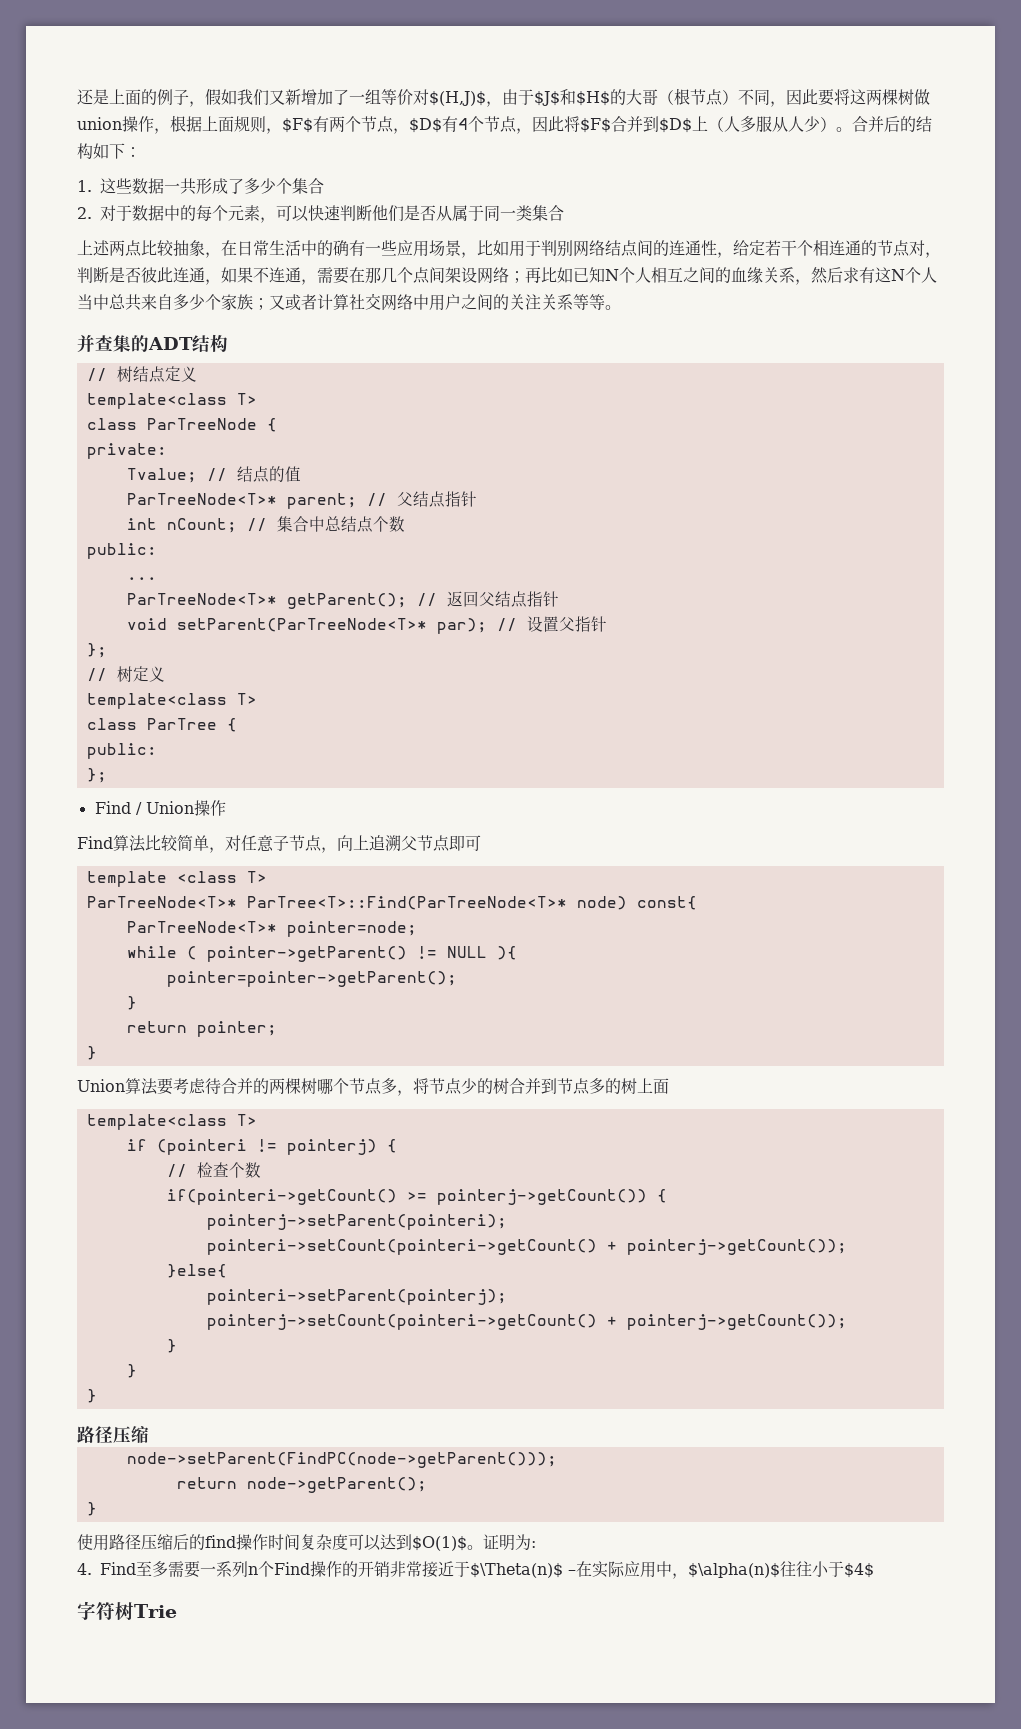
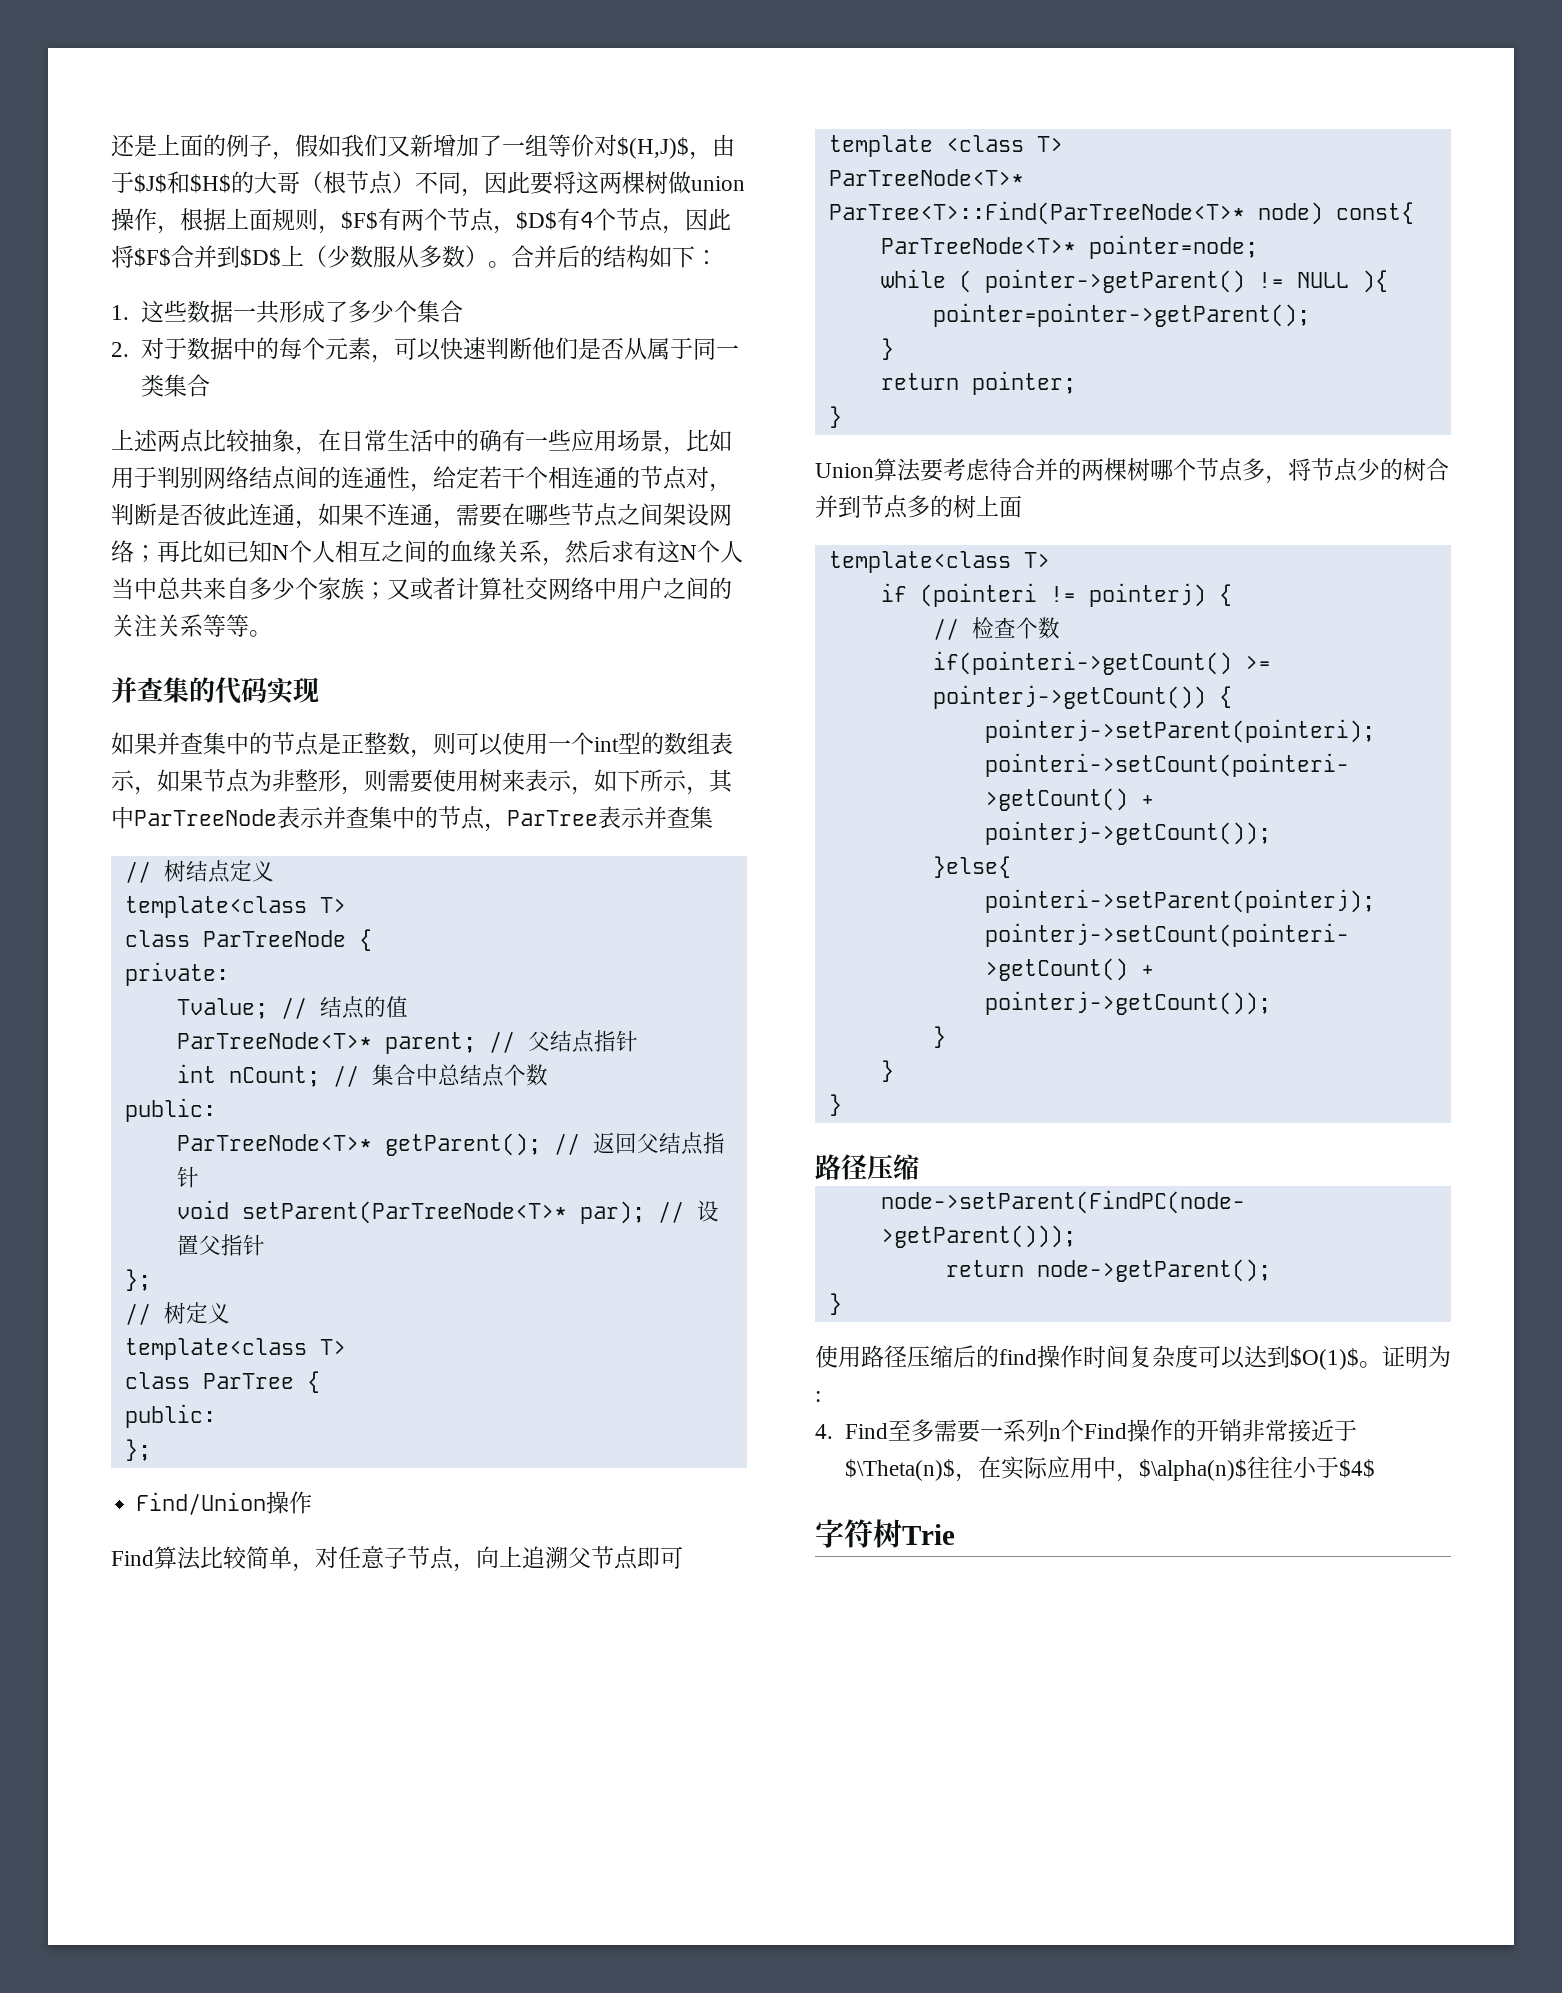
- 还是上面的例子，假如我们又新增加了一组等价对$(H,J)$，由于$J$和$H$的大哥（根节点）不同，因此要将这两棵树做union操作，根据上面规则，$F$有两个节点，$D$有4个节点，因此将$F$合并到$D$上（人多服从人少）。
+ 还是上面的例子，假如我们又新增加了一组等价对$(H,J)$，由于$J$和$H$的大哥（根节点）不同，因此要将这两棵树做union操作，根据上面规则，$F$有两个节点，$D$有4个节点，因此将$F$合并到$D$上（少数服从多数）。
- 上述两点比较抽象，在日常生活中的确有一些应用场景，比如用于判别网络结点间的连通性，给定若干个相连通的节点对，判断是否彼此连通，如果不连通，需要在那几个点间架设网络；
+ 上述两点比较抽象，在日常生活中的确有一些应用场景，比如用于判别网络结点间的连通性，给定若干个相连通的节点对，判断是否彼此连通，如果不连通，需要在哪些节点之间架设网络；
- 并查集的ADT结构
+ 并查集的代码实现
+ 如果并查集中的节点是正整数，则可以使用一个int型的数组表示，如果节点为非整形，则需要使用树来表示，如下所示，其中ParTreeNode表示并查集中的节点，ParTree表示并查集
- ...
- Find / Union操作
+ Find/Union操作
- 4. Find至多需要一系列n个Find操作的开销非常接近于$\Theta(n)$ –在实际应用中，$\alpha(n)$往往小于$4$
+ 4. Find至多需要一系列n个Find操作的开销非常接近于$\Theta(n)$，在实际应用中，$\alpha(n)$往往小于$4$

